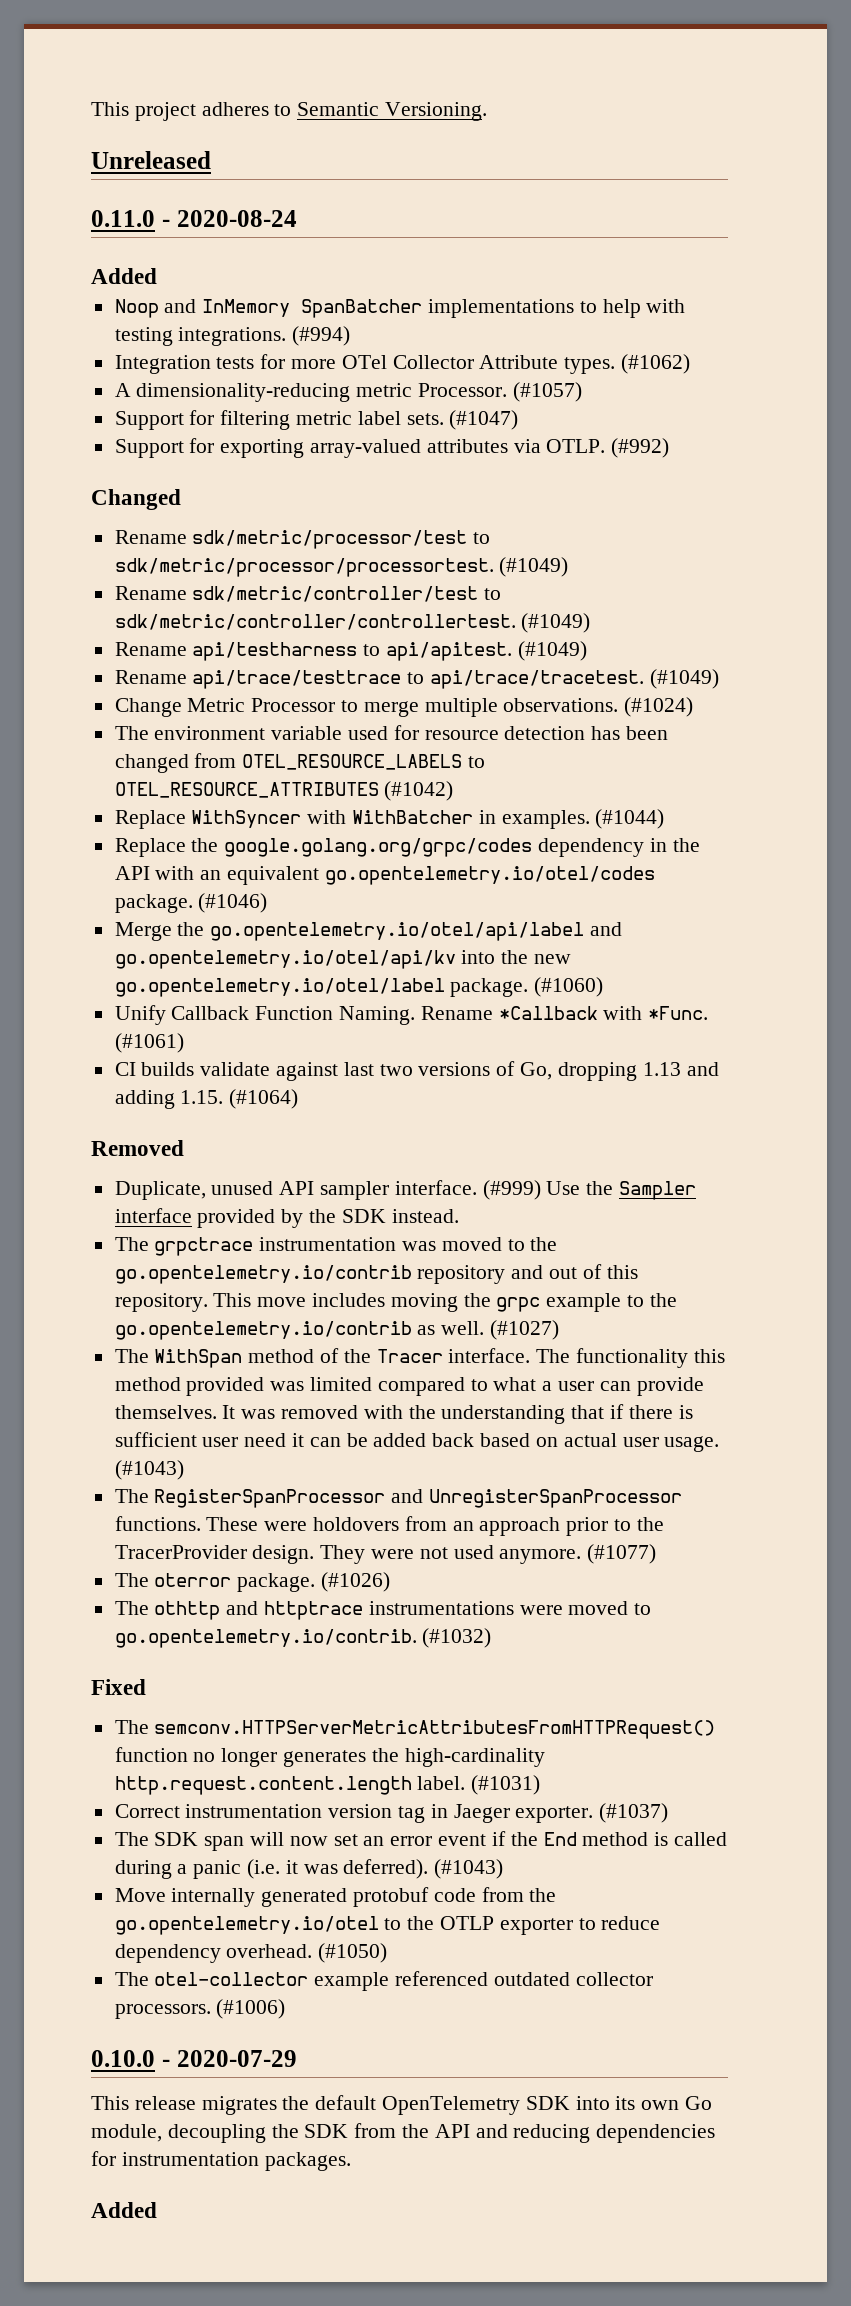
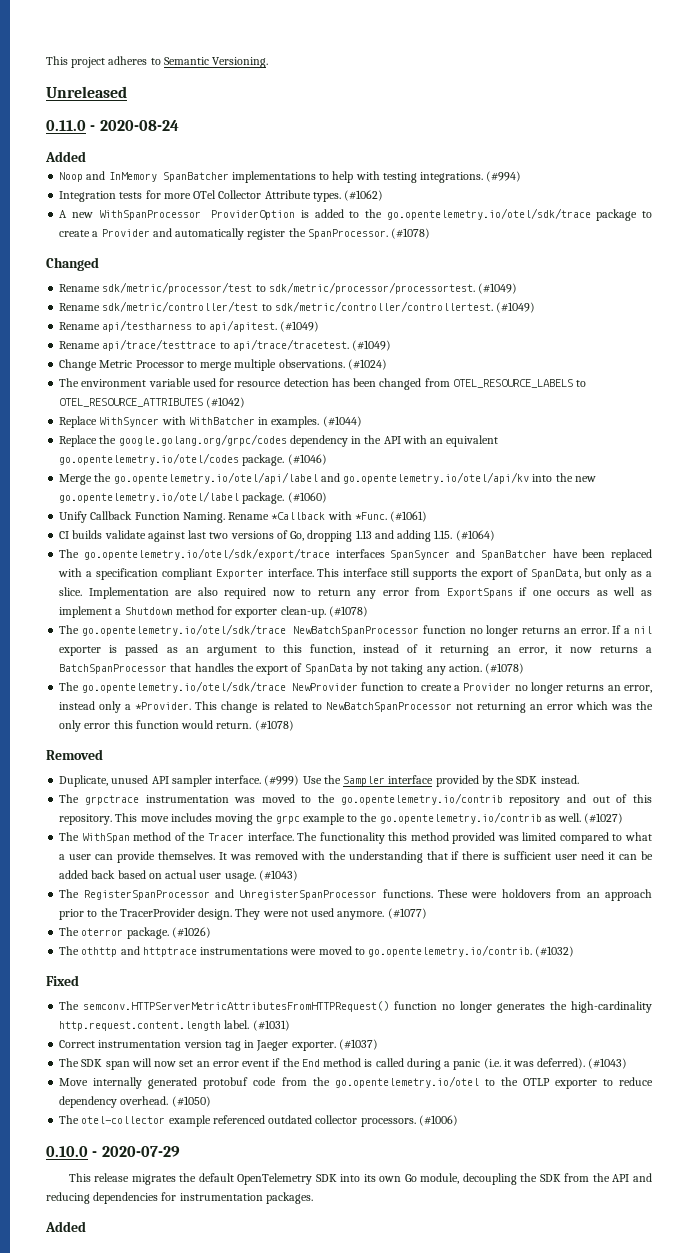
- A dimensionality-reducing metric Processor. (#1057)
- Support for filtering metric label sets. (#1047)
- Support for exporting array-valued attributes via OTLP. (#992)
+ A new WithSpanProcessor ProviderOption is added to the go.opentelemetry.io/otel/sdk/trace package to create a Provider and automatically register the SpanProcessor. (#1078)
+ The go.opentelemetry.io/otel/sdk/export/trace interfaces SpanSyncer and SpanBatcher have been replaced with a specification compliant Exporter interface. This interface still supports the export of SpanData, but only as a slice. Implementation are also required now to return any error from ExportSpans if one occurs as well as implement a Shutdown method for exporter clean-up. (#1078)
+ The go.opentelemetry.io/otel/sdk/trace NewBatchSpanProcessor function no longer returns an error. If a nil exporter is passed as an argument to this function, instead of it returning an error, it now returns a BatchSpanProcessor that handles the export of SpanData by not taking any action. (#1078)
+ The go.opentelemetry.io/otel/sdk/trace NewProvider function to create a Provider no longer returns an error, instead only a *Provider. This change is related to NewBatchSpanProcessor not returning an error which was the only error this function would return. (#1078)

